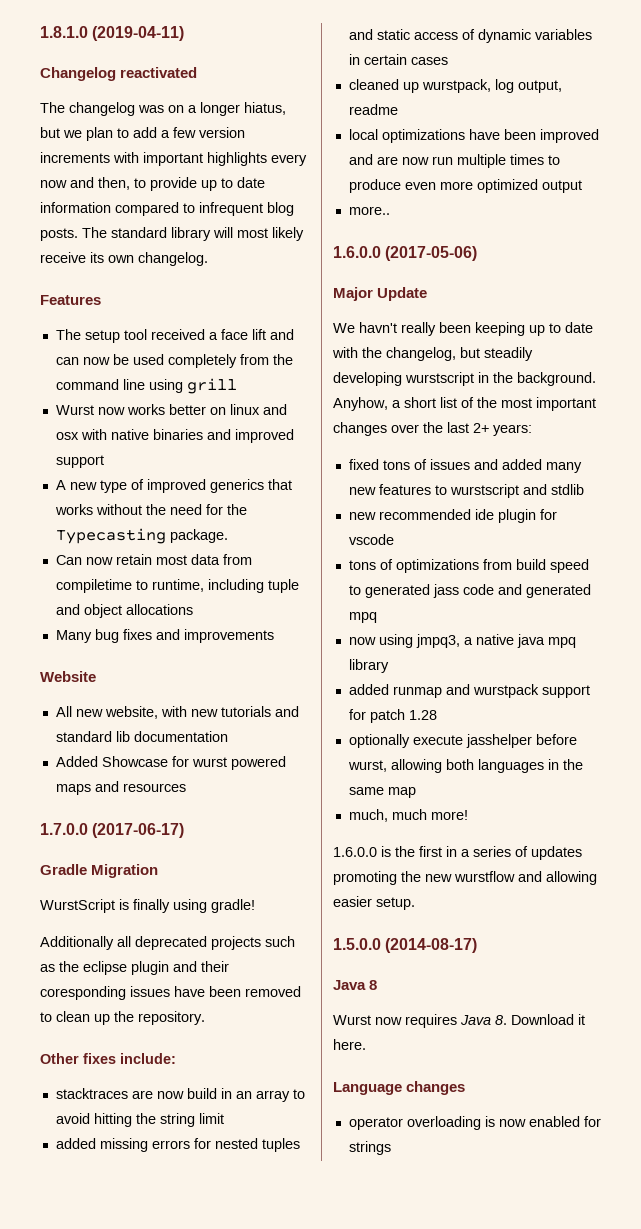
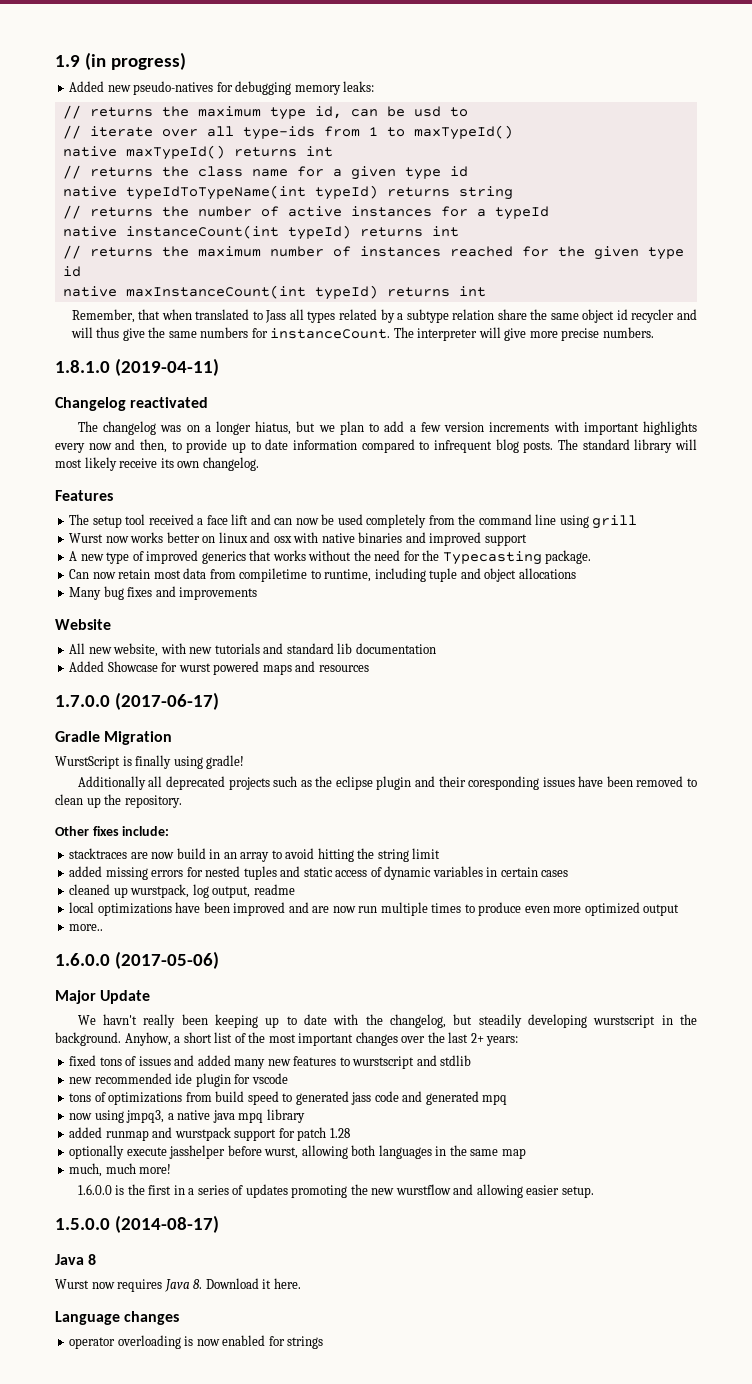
+ 1.9 (in progress)
+ Added new pseudo-natives for debugging memory leaks:
+ // returns the maximum type id, can be usd to
+ // iterate over all type-ids from 1 to maxTypeId()
+ native maxTypeId() returns int
+ // returns the class name for a given type id
+ native typeIdToTypeName(int typeId) returns string
+ // returns the number of active instances for a typeId
+ native instanceCount(int typeId) returns int
+ // returns the maximum number of instances reached for the given type id
+ native maxInstanceCount(int typeId) returns int
+ Remember, that when translated to Jass all types related by a subtype relation share the same object id recycler and will thus give the same numbers for instanceCount. The interpreter will give more precise numbers.

